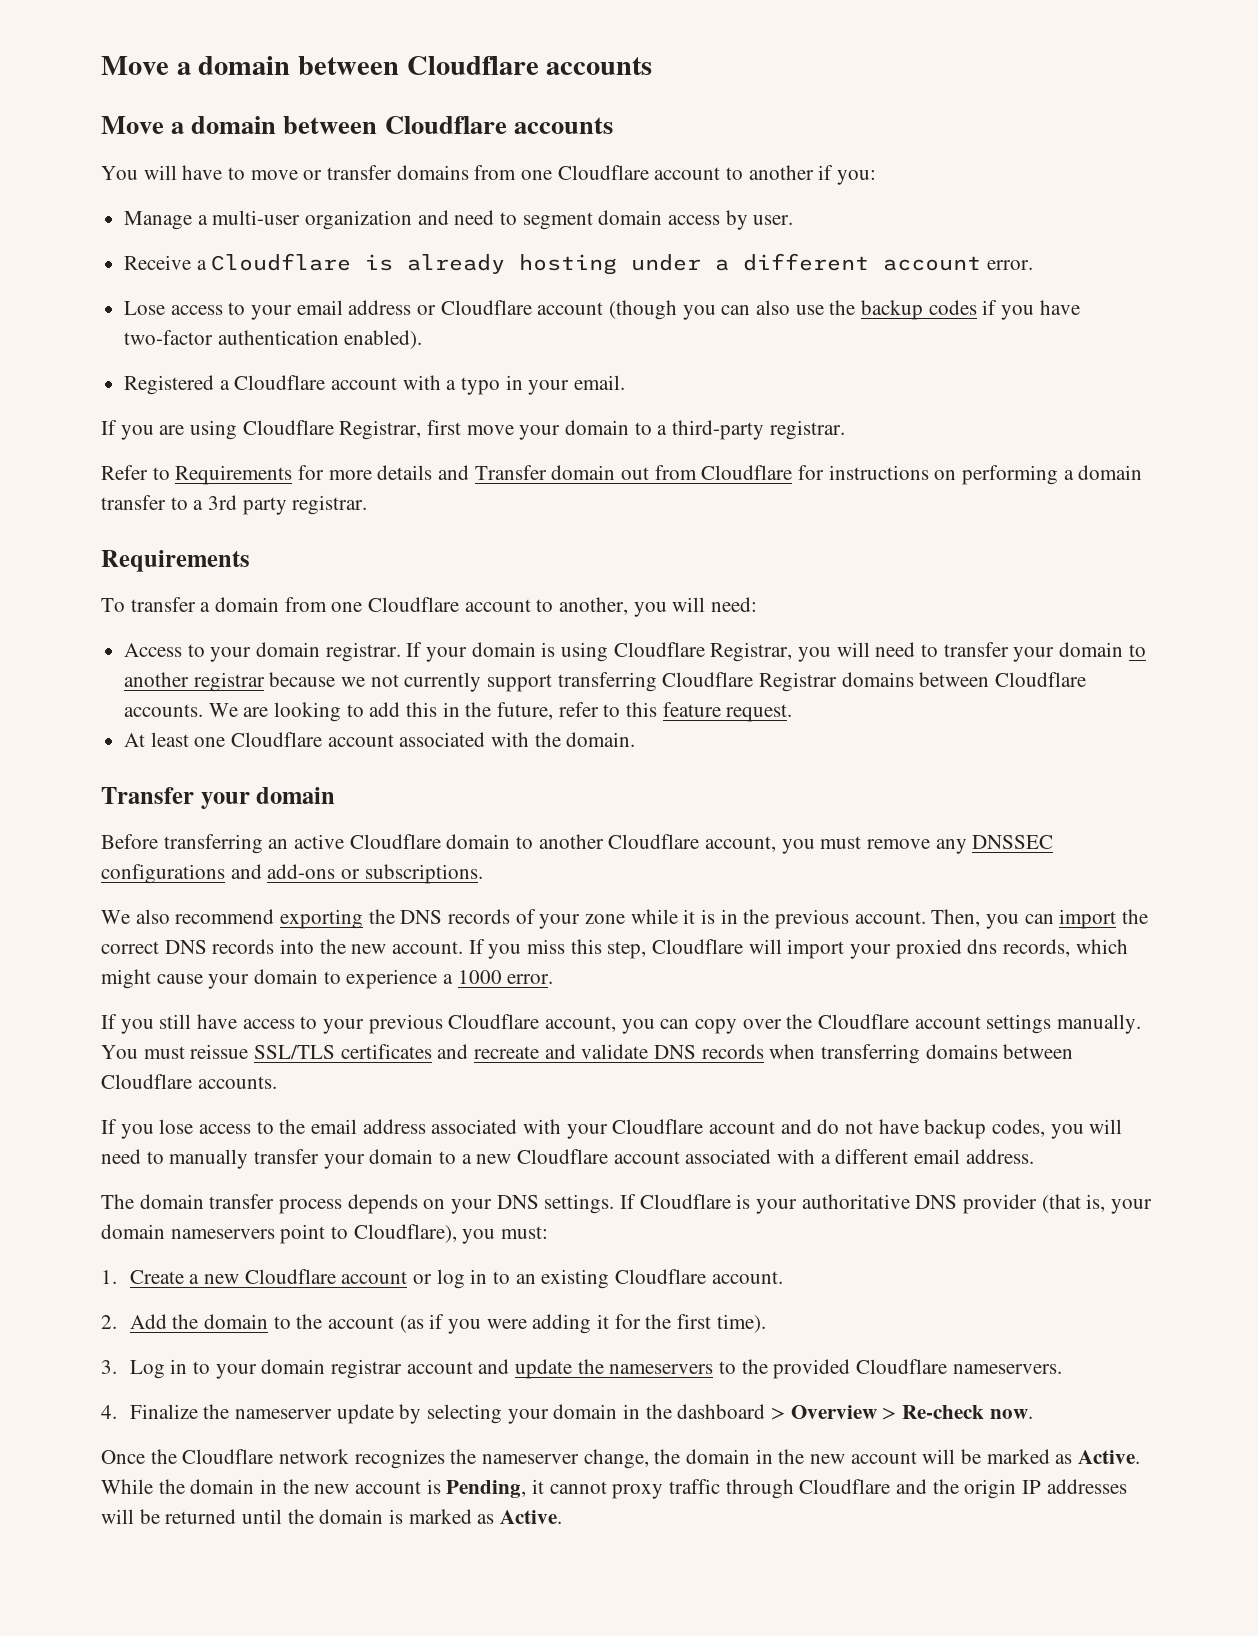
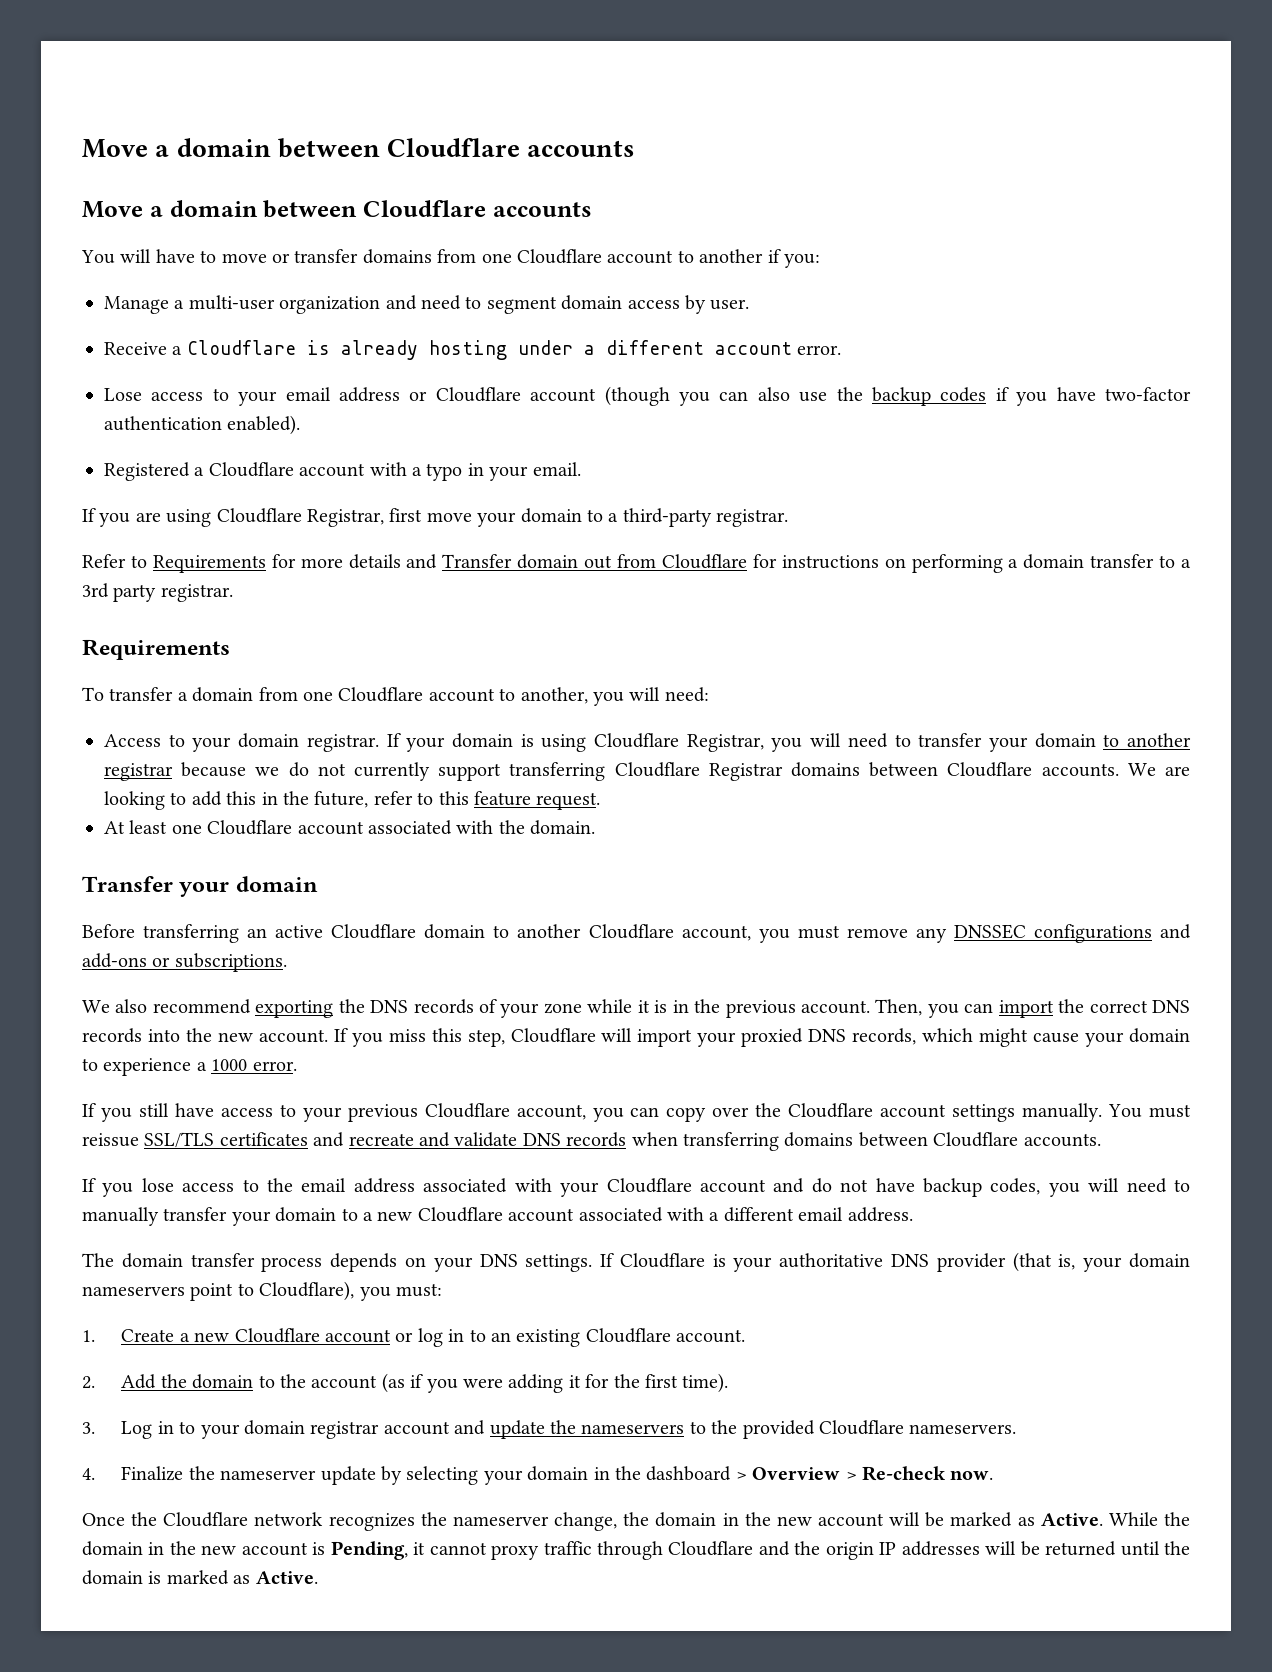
- If your domain is using Cloudflare Registrar, you will need to transfer your domain to another registrar because we not currently support transferring Cloudflare Registrar domains between Cloudflare accounts.
+ If your domain is using Cloudflare Registrar, you will need to transfer your domain to another registrar because we do not currently support transferring Cloudflare Registrar domains between Cloudflare accounts.
- If you miss this step, Cloudflare will import your proxied dns records, which might cause your domain to experience a 1000 error.
+ If you miss this step, Cloudflare will import your proxied DNS records, which might cause your domain to experience a 1000 error.

